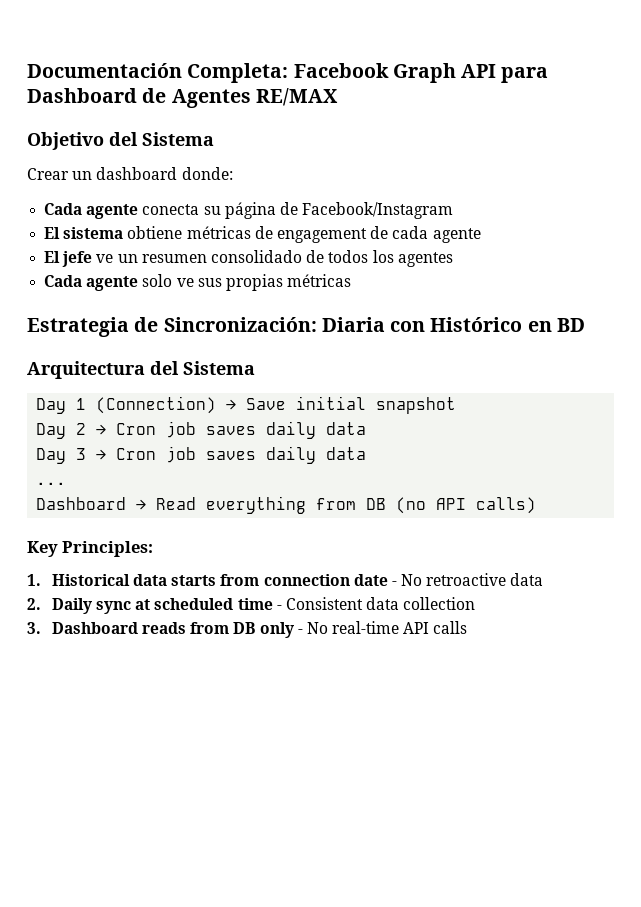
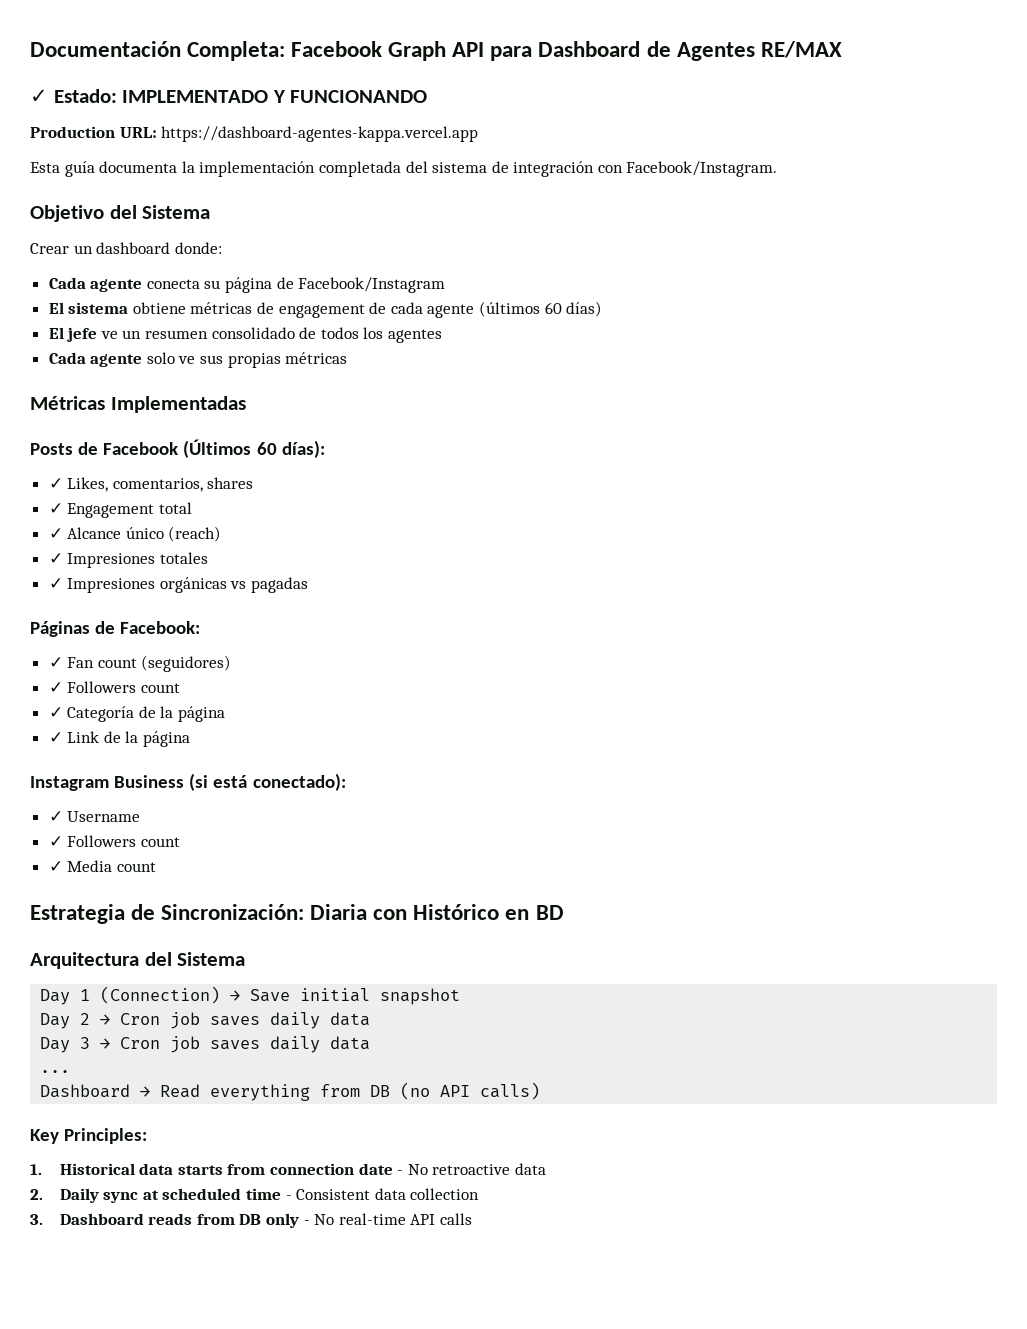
+ ✓ Estado: IMPLEMENTADO Y FUNCIONANDO
+ Production URL: https://dashboard-agentes-kappa.vercel.app
+ Esta guía documenta la implementación completada del sistema de integración con Facebook/Instagram.
- El sistema obtiene métricas de engagement de cada agente
+ El sistema obtiene métricas de engagement de cada agente (últimos 60 días)
+ Métricas Implementadas
+ Posts de Facebook (Últimos 60 días):
+ ✓ Likes, comentarios, shares
+ ✓ Engagement total
+ ✓ Alcance único (reach)
+ ✓ Impresiones totales
+ ✓ Impresiones orgánicas vs pagadas
+ Páginas de Facebook:
+ ✓ Fan count (seguidores)
+ ✓ Followers count
+ ✓ Categoría de la página
+ ✓ Link de la página
+ Instagram Business (si está conectado):
+ ✓ Username
+ ✓ Followers count
+ ✓ Media count

